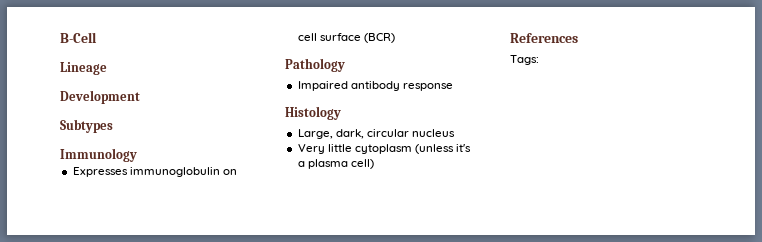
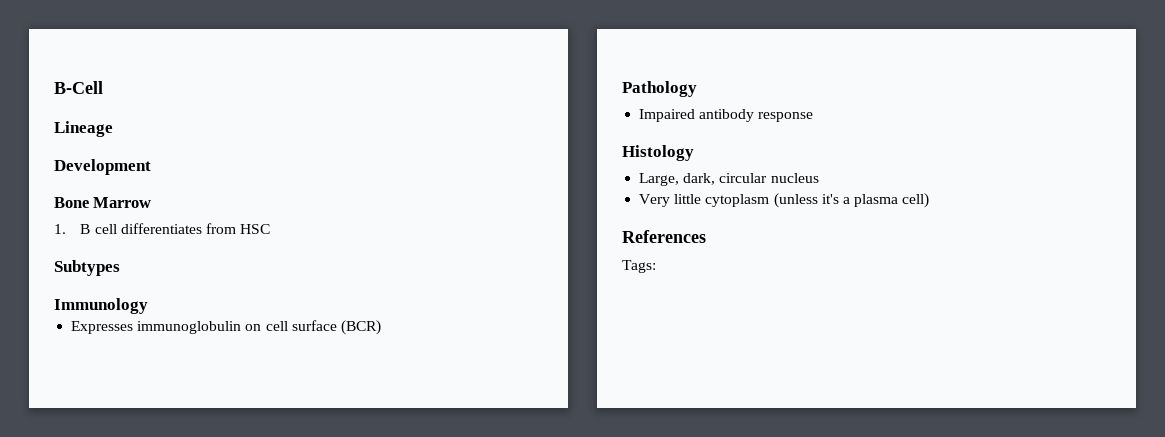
+ Bone Marrow
+ 1. B cell differentiates from HSC

